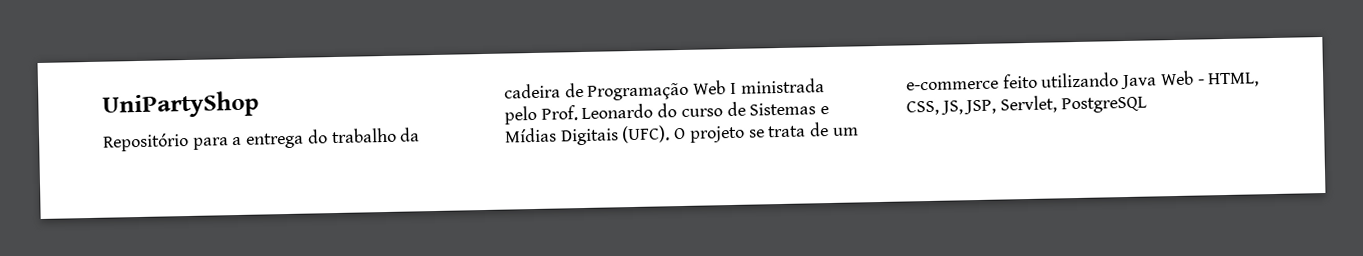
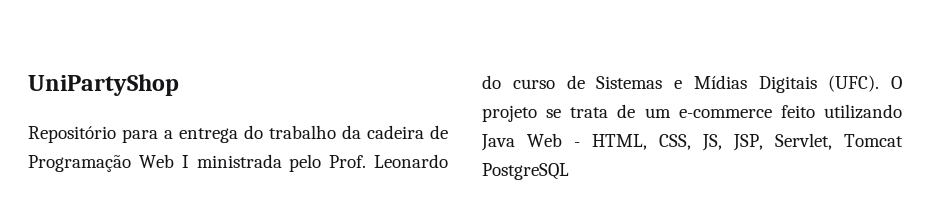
- O projeto se trata de um e-commerce feito utilizando Java Web - HTML, CSS, JS, JSP, Servlet, PostgreSQL
+ O projeto se trata de um e-commerce feito utilizando Java Web - HTML, CSS, JS, JSP, Servlet, Tomcat PostgreSQL

